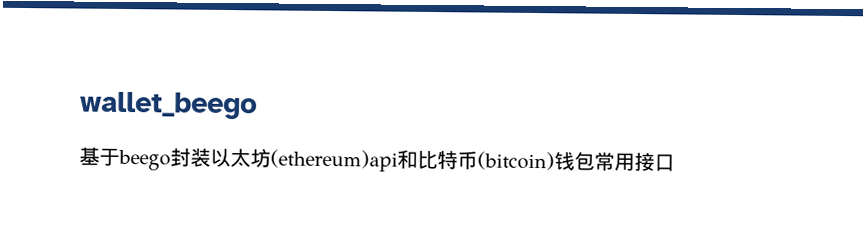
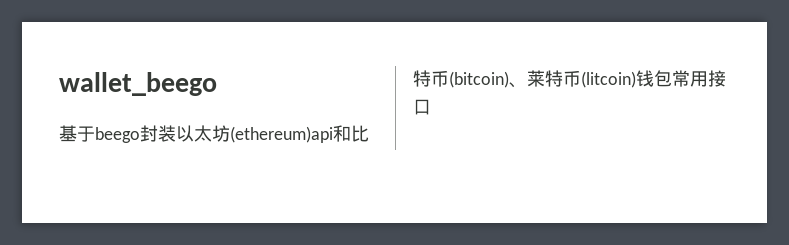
- 基于beego封装以太坊(ethereum)api和比特币(bitcoin)钱包常用接口
+ 基于beego封装以太坊(ethereum)api和比特币(bitcoin)、莱特币(litcoin)钱包常用接口

